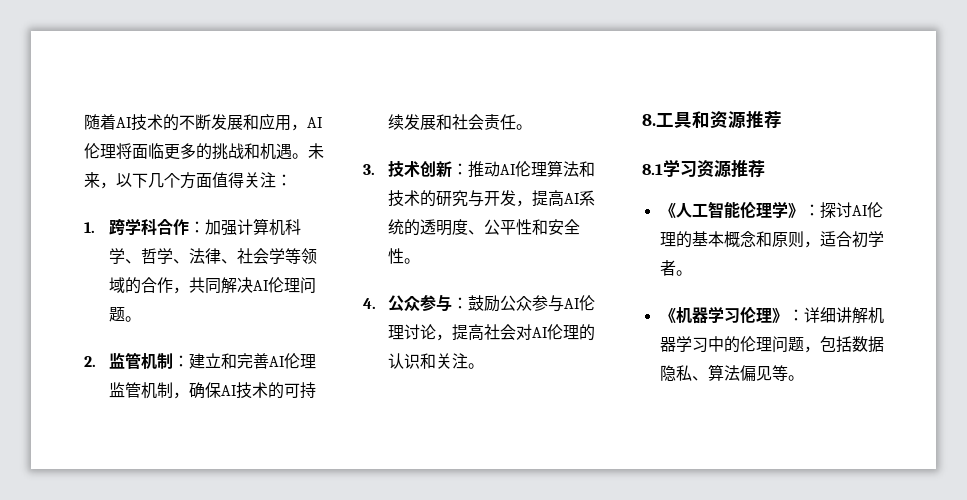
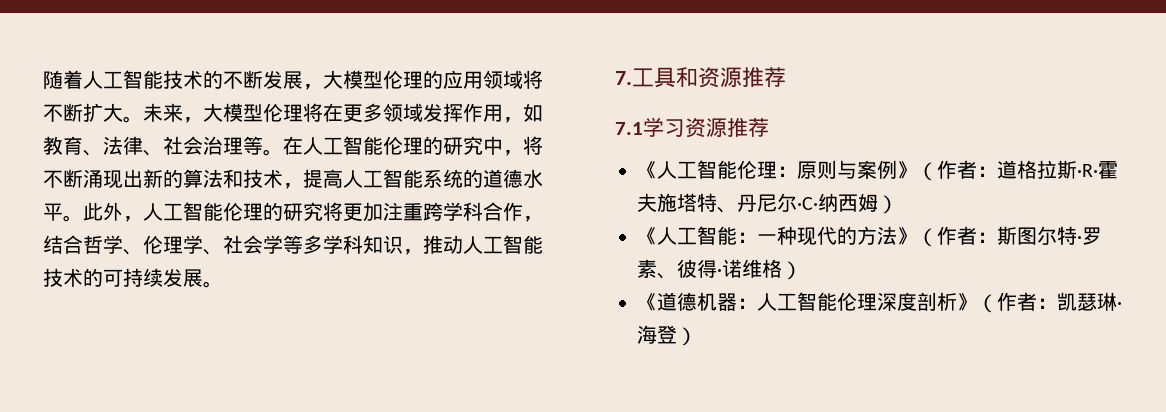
- 随着AI技术的不断发展和应用，AI伦理将面临更多的挑战和机遇。未来，以下几个方面值得关注：
- 1.跨学科合作：加强计算机科学、哲学、法律、社会学等领域的合作，共同解决AI伦理问题。
- 2.监管机制：建立和完善AI伦理监管机制，确保AI技术的可持续发展和社会责任。
- 3.技术创新：推动AI伦理算法和技术的研究与开发，提高AI系统的透明度、公平性和安全性。
- 4.公众参与：鼓励公众参与AI伦理讨论，提高社会对AI伦理的认识和关注。
- 8.工具和资源推荐
+ 随着人工智能技术的不断发展，大模型伦理的应用领域将不断扩大。未来，大模型伦理将在更多领域发挥作用，如教育、法律、社会治理等。在人工智能伦理的研究中，将不断涌现出新的算法和技术，提高人工智能系统的道德水平。此外，人工智能伦理的研究将更加注重跨学科合作，结合哲学、伦理学、社会学等多学科知识，推动人工智能技术的可持续发展。
+ 7.工具和资源推荐
- 8.1学习资源推荐
+ 7.1学习资源推荐
- 《人工智能伦理学》：探讨AI伦理的基本概念和原则，适合初学者。
- 《机器学习伦理》：详细讲解机器学习中的伦理问题，包括数据隐私、算法偏见等。
+ 《人工智能伦理：原则与案例》（作者：道格拉斯·R·霍夫施塔特、丹尼尔·C·纳西姆）
+ 《人工智能：一种现代的方法》（作者：斯图尔特·罗素、彼得·诺维格）
+ 《道德机器：人工智能伦理深度剖析》（作者：凯瑟琳·海登）

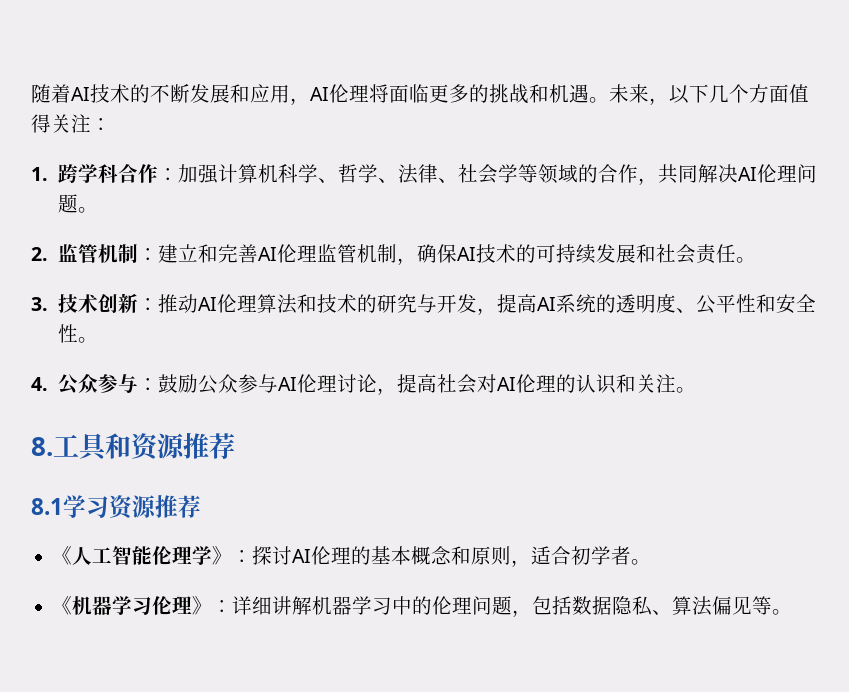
- 随着人工智能技术的不断发展，大模型伦理的应用领域将不断扩大。未来，大模型伦理将在更多领域发挥作用，如教育、法律、社会治理等。在人工智能伦理的研究中，将不断涌现出新的算法和技术，提高人工智能系统的道德水平。此外，人工智能伦理的研究将更加注重跨学科合作，结合哲学、伦理学、社会学等多学科知识，推动人工智能技术的可持续发展。
- 7.工具和资源推荐
+ 随着AI技术的不断发展和应用，AI伦理将面临更多的挑战和机遇。未来，以下几个方面值得关注：
+ 1.跨学科合作：加强计算机科学、哲学、法律、社会学等领域的合作，共同解决AI伦理问题。
+ 2.监管机制：建立和完善AI伦理监管机制，确保AI技术的可持续发展和社会责任。
+ 3.技术创新：推动AI伦理算法和技术的研究与开发，提高AI系统的透明度、公平性和安全性。
+ 4.公众参与：鼓励公众参与AI伦理讨论，提高社会对AI伦理的认识和关注。
+ 8.工具和资源推荐
- 7.1学习资源推荐
+ 8.1学习资源推荐
- 《人工智能伦理：原则与案例》（作者：道格拉斯·R·霍夫施塔特、丹尼尔·C·纳西姆）
- 《人工智能：一种现代的方法》（作者：斯图尔特·罗素、彼得·诺维格）
- 《道德机器：人工智能伦理深度剖析》（作者：凯瑟琳·海登）
+ 《人工智能伦理学》：探讨AI伦理的基本概念和原则，适合初学者。
+ 《机器学习伦理》：详细讲解机器学习中的伦理问题，包括数据隐私、算法偏见等。

